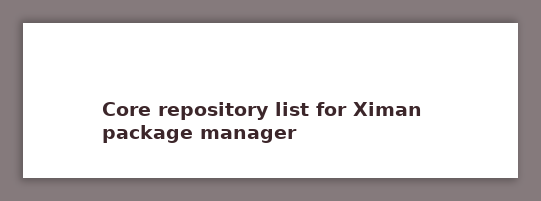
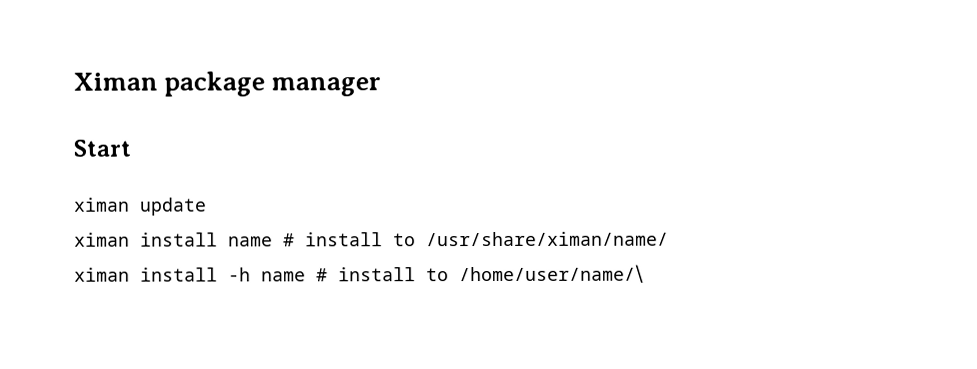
- Core repository list for Ximan package manager
+ Ximan package manager
+ Start
+ ximan update
+ ximan install name # install to /usr/share/ximan/name/
+ ximan install -h name # install to /home/user/name/\

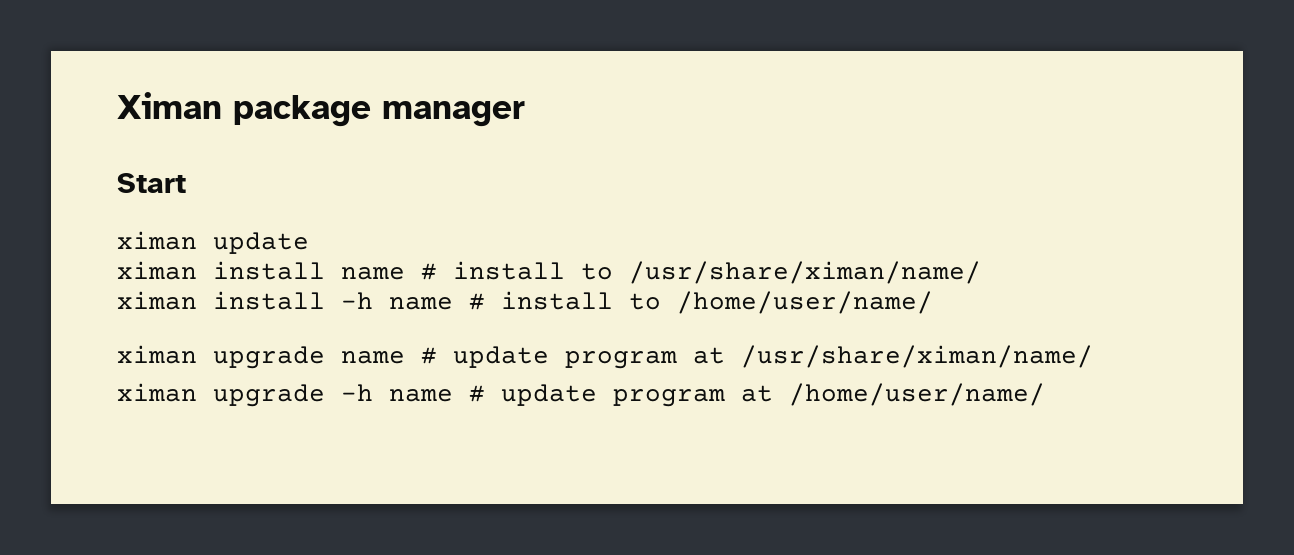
- ximan install -h name # install to /home/user/name/\
+ ximan install -h name # install to /home/user/name/
+ ximan upgrade name # update program at /usr/share/ximan/name/
+ ximan upgrade -h name # update program at /home/user/name/

